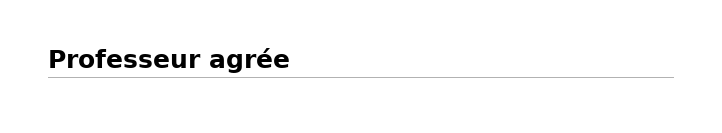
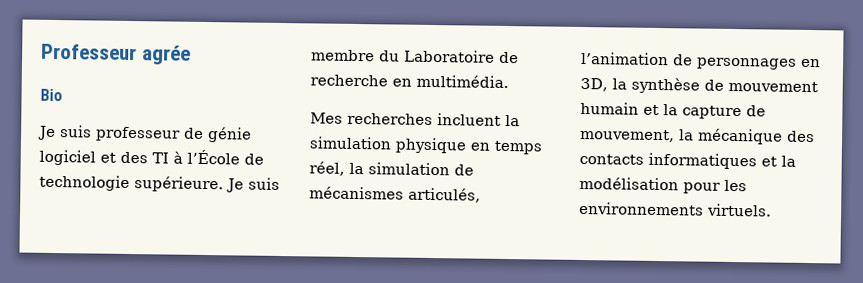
+ Bio
+ Je suis professeur de génie logiciel et des TI à l’École de technologie supérieure. Je suis membre du Laboratoire de recherche en multimédia.
+ Mes recherches incluent la simulation physique en temps réel, la simulation de mécanismes articulés, l’animation de personnages en 3D, la synthèse de mouvement humain et la capture de mouvement, la mécanique des contacts informatiques et la modélisation pour les environnements virtuels.

